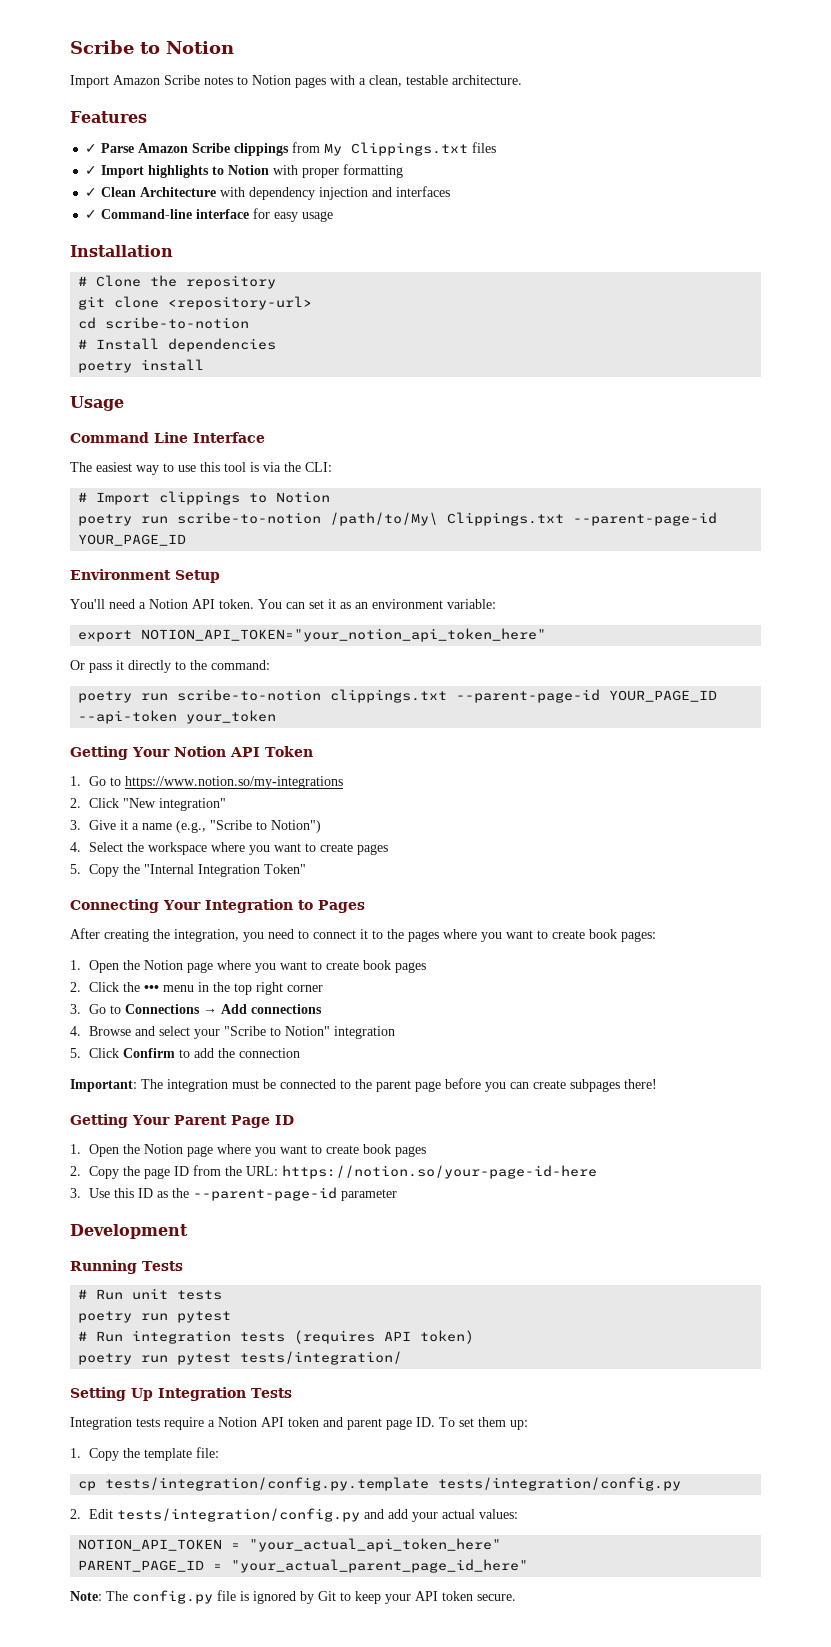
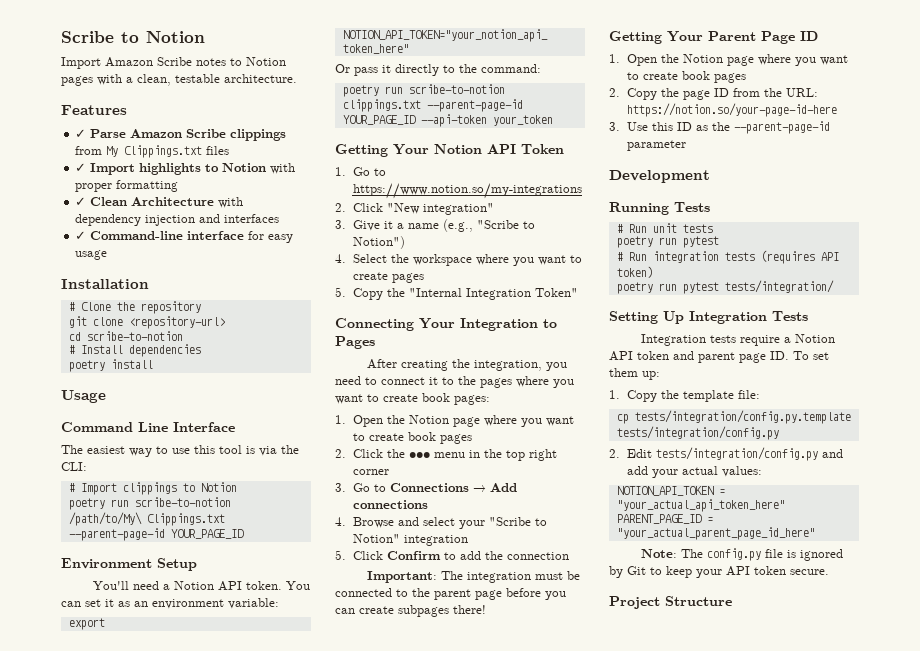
+ Project Structure

